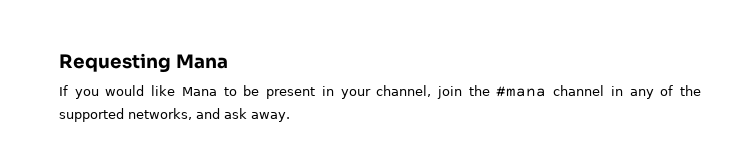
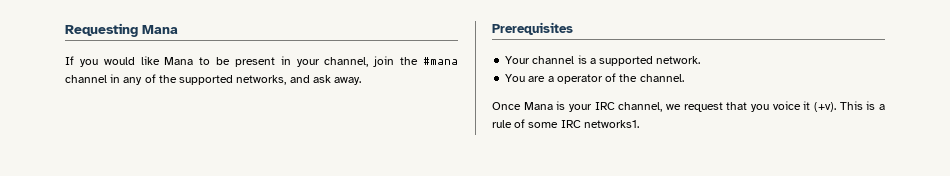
+ Prerequisites
+ Your channel is a supported network.
+ You are a operator of the channel.
+ Once Mana is your IRC channel, we request that you voice it (+v). This is a rule of some IRC networks1.

